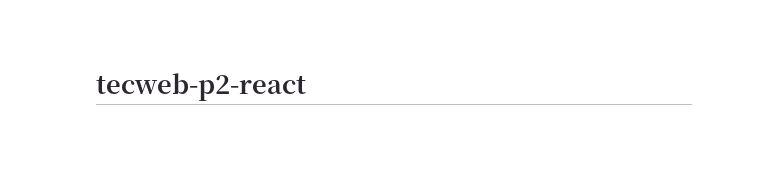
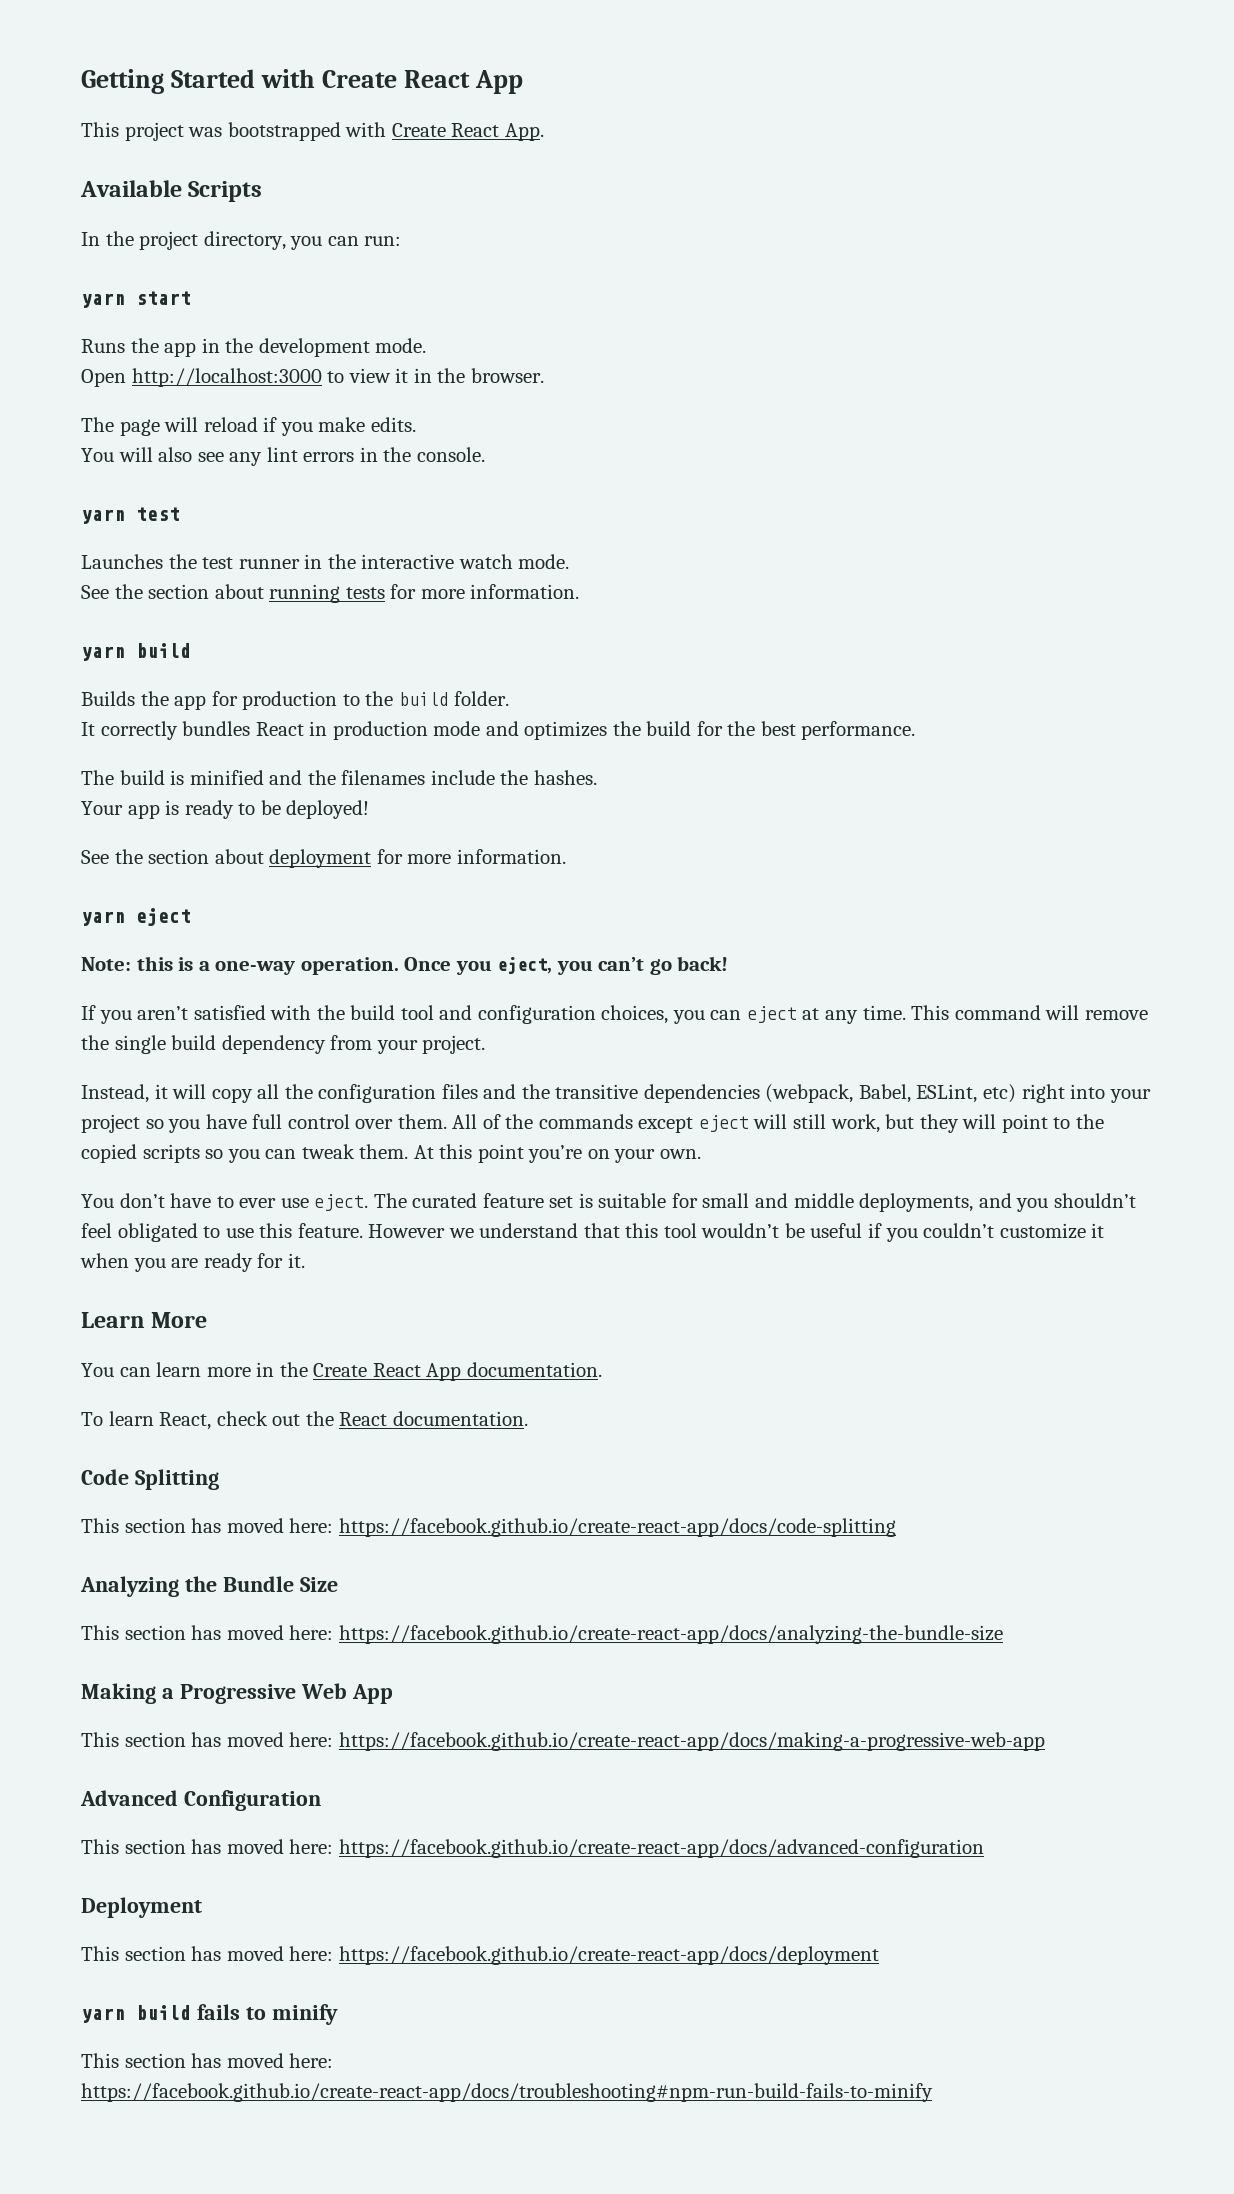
- tecweb-p2-react
+ Getting Started with Create React App
+ This project was bootstrapped with Create React App.
+ Available Scripts
+ In the project directory, you can run:
+ yarn start
+ Runs the app in the development mode.
+ Open http://localhost:3000 to view it in the browser.
+ The page will reload if you make edits.
+ You will also see any lint errors in the console.
+ yarn test
+ Launches the test runner in the interactive watch mode.
+ See the section about running tests for more information.
+ yarn build
+ Builds the app for production to the build folder.
+ It correctly bundles React in production mode and optimizes the build for the best performance.
+ The build is minified and the filenames include the hashes.
+ Your app is ready to be deployed!
+ See the section about deployment for more information.
+ yarn eject
+ Note: this is a one-way operation. Once you eject, you can’t go back!
+ If you aren’t satisfied with the build tool and configuration choices, you can eject at any time. This command will remove the single build dependency from your project.
+ Instead, it will copy all the configuration files and the transitive dependencies (webpack, Babel, ESLint, etc) right into your project so you have full control over them. All of the commands except eject will still work, but they will point to the copied scripts so you can tweak them. At this point you’re on your own.
+ You don’t have to ever use eject. The curated feature set is suitable for small and middle deployments, and you shouldn’t feel obligated to use this feature. However we understand that this tool wouldn’t be useful if you couldn’t customize it when you are ready for it.
+ Learn More
+ You can learn more in the Create React App documentation.
+ To learn React, check out the React documentation.
+ Code Splitting
+ This section has moved here: https://facebook.github.io/create-react-app/docs/code-splitting
+ Analyzing the Bundle Size
+ This section has moved here: https://facebook.github.io/create-react-app/docs/analyzing-the-bundle-size
+ Making a Progressive Web App
+ This section has moved here: https://facebook.github.io/create-react-app/docs/making-a-progressive-web-app
+ Advanced Configuration
+ This section has moved here: https://facebook.github.io/create-react-app/docs/advanced-configuration
+ Deployment
+ This section has moved here: https://facebook.github.io/create-react-app/docs/deployment
+ yarn build fails to minify
+ This section has moved here: https://facebook.github.io/create-react-app/docs/troubleshooting#npm-run-build-fails-to-minify

